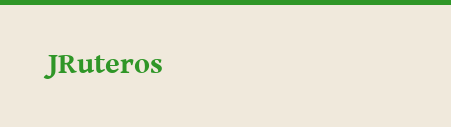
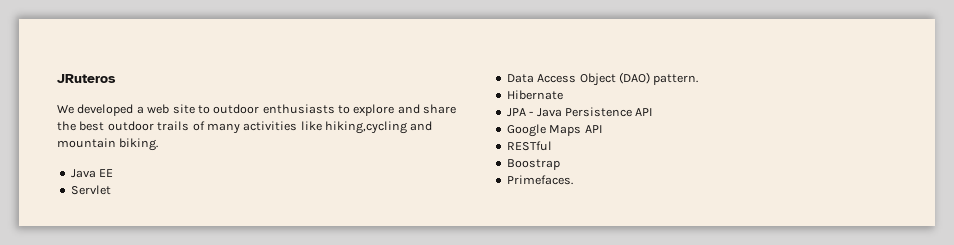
+ We developed a web site to outdoor enthusiasts to explore and share the best outdoor trails of many activities like hiking,cycling and mountain biking.
+ Java EE
+ Servlet
+ Data Access Object (DAO) pattern.
+ Hibernate
+ JPA - Java Persistence API
+ Google Maps API
+ RESTful
+ Boostrap
+ Primefaces.

